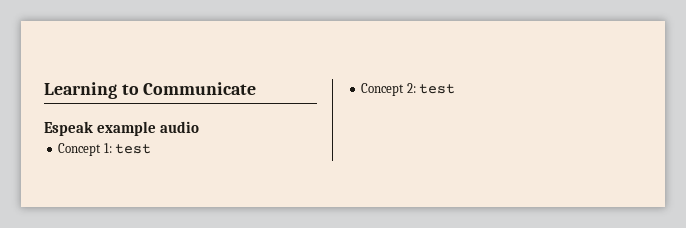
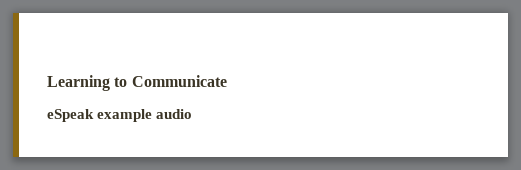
- Espeak example audio
+ eSpeak example audio
- Concept 1: test
- Concept 2: test

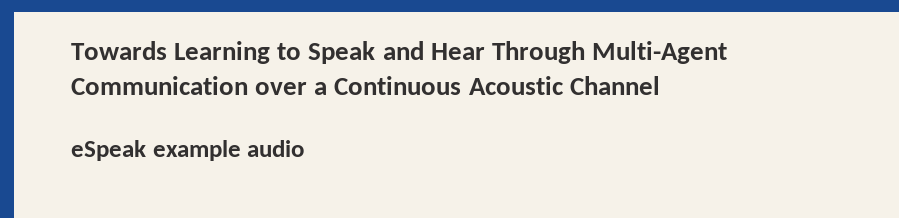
- Learning to Communicate
+ Towards Learning to Speak and Hear Through Multi-Agent Communication over a Continuous Acoustic Channel

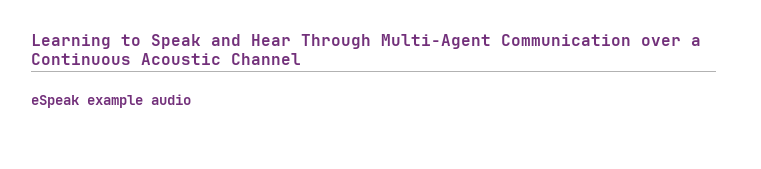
- Towards Learning to Speak and Hear Through Multi-Agent Communication over a Continuous Acoustic Channel
+ Learning to Speak and Hear Through Multi-Agent Communication over a Continuous Acoustic Channel

